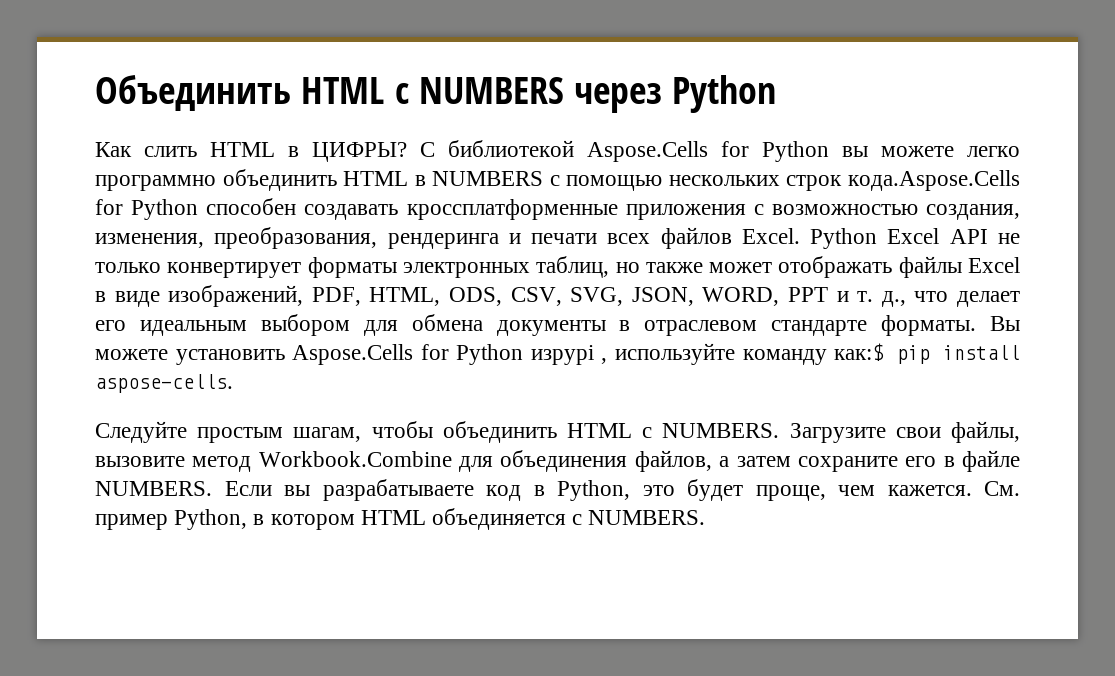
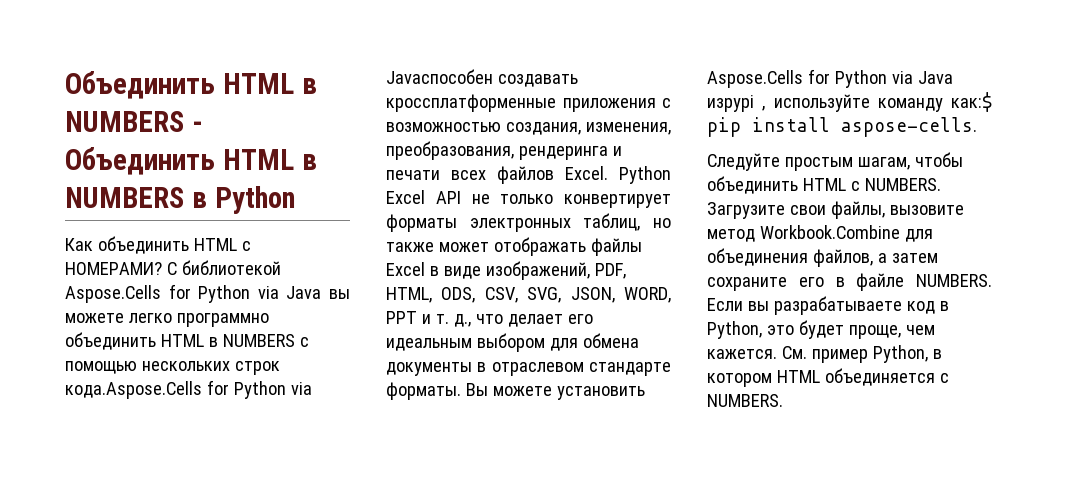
- Объединить HTML с NUMBERS через Python
- Как слить HTML в ЦИФРЫ?
+ Объединить HTML в NUMBERS - Объединить HTML в NUMBERS в Python
+ Как объединить HTML с НОМЕРАМИ?
- С библиотекой Aspose.Cells for Python вы можете легко программно объединить HTML в NUMBERS с помощью нескольких строк кода.Aspose.Cells for Python способен создавать кроссплатформенные приложения с возможностью создания, изменения, преобразования, рендеринга и печати всех файлов Excel.
+ С библиотекой Aspose.Cells for Python via Java вы можете легко программно объединить HTML в NUMBERS с помощью нескольких строк кода.Aspose.Cells for Python via Javaспособен создавать кроссплатформенные приложения с возможностью создания, изменения, преобразования, рендеринга и печати всех файлов Excel.
- Вы можете установить Aspose.Cells for Python изpypi , используйте команду как:$ pip install aspose-cells.
+ Вы можете установить Aspose.Cells for Python via Java изpypi , используйте команду как:$ pip install aspose-cells.

